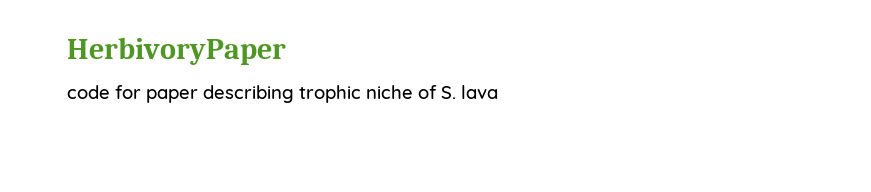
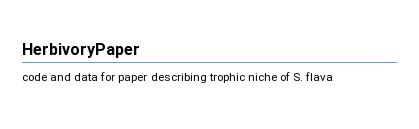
- code for paper describing trophic niche of S. lava
+ code and data for paper describing trophic niche of S. flava

